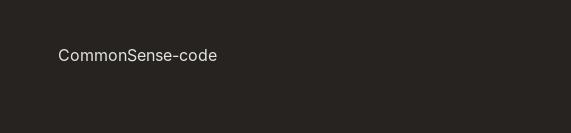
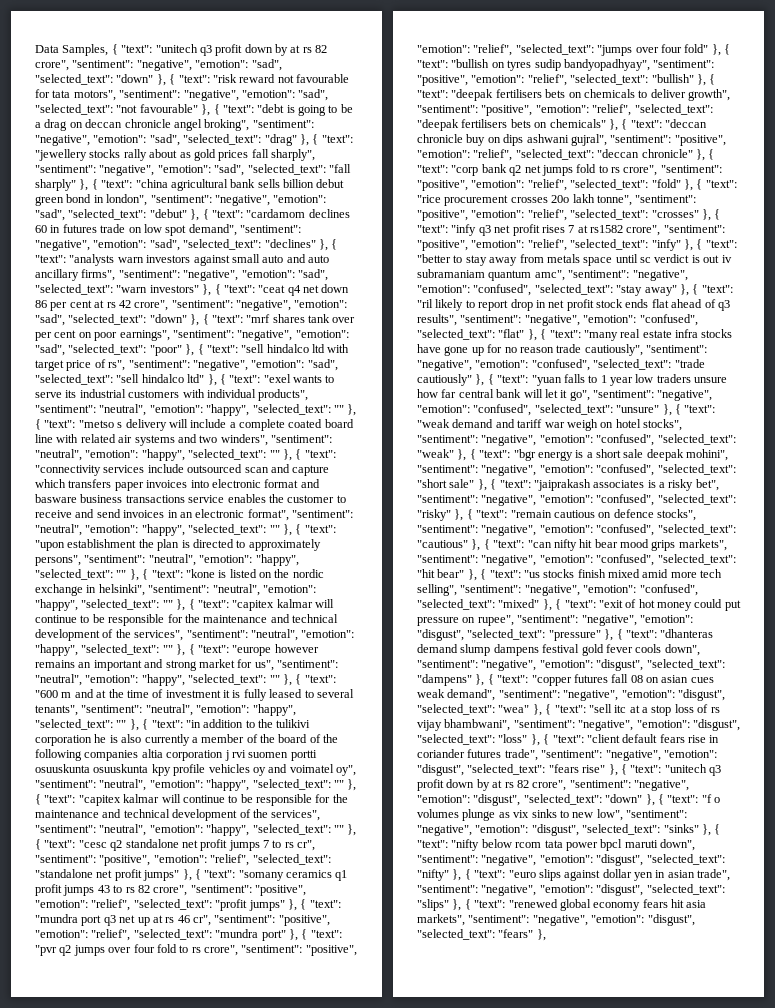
- CommonSense-code
+ Data Samples, { "text": "unitech q3 profit down by at rs 82 crore", "sentiment": "negative", "emotion": "sad", "selected_text": "down" }, { "text": "risk reward not favourable for tata motors", "sentiment": "negative", "emotion": "sad", "selected_text": "not favourable" }, { "text": "debt is going to be a drag on deccan chronicle angel broking", "sentiment": "negative", "emotion": "sad", "selected_text": "drag" }, { "text": "jewellery stocks rally about as gold prices fall sharply", "sentiment": "negative", "emotion": "sad", "selected_text": "fall sharply" }, { "text": "china agricultural bank sells billion debut green bond in london", "sentiment": "negative", "emotion": "sad", "selected_text": "debut" }, { "text": "cardamom declines 60 in futures trade on low spot demand", "sentiment": "negative", "emotion": "sad", "selected_text": "declines" }, { "text": "analysts warn investors against small auto and auto ancillary firms", "sentiment": "negative", "emotion": "sad", "selected_text": "warn investors" }, { "text": "ceat q4 net down 86 per cent at rs 42 crore", "sentiment": "negative", "emotion": "sad", "selected_text": "down" }, { "text": "mrf shares tank over per cent on poor earnings", "sentiment": "negative", "emotion": "sad", "selected_text": "poor" }, { "text": "sell hindalco ltd with target price of rs", "sentiment": "negative", "emotion": "sad", "selected_text": "sell hindalco ltd" }, { "text": "exel wants to serve its industrial customers with individual products", "sentiment": "neutral", "emotion": "happy", "selected_text": "" }, { "text": "metso s delivery will include a complete coated board line with related air systems and two winders", "sentiment": "neutral", "emotion": "happy", "selected_text": "" }, { "text": "connectivity services include outsourced scan and capture which transfers paper invoices into electronic format and basware business transactions service enables the customer to receive and send invoices in an electronic format", "sentiment": "neutral", "emotion": "happy", "selected_text": "" }, { "text": "upon establishment the plan is directed to approximately persons", "sentiment": "neutral", "emotion": "happy", "selected_text": "" }, { "text": "kone is listed on the nordic exchange in helsinki", "sentiment": "neutral", "emotion": "happy", "selected_text": "" }, { "text": "capitex kalmar will continue to be responsible for the maintenance and technical development of the services", "sentiment": "neutral", "emotion": "happy", "selected_text": "" }, { "text": "europe however remains an important and strong market for us", "sentiment": "neutral", "emotion": "happy", "selected_text": "" }, { "text": "600 m and at the time of investment it is fully leased to several tenants", "sentiment": "neutral", "emotion": "happy", "selected_text": "" }, { "text": "in addition to the tulikivi corporation he is also currently a member of the board of the following companies altia corporation j rvi suomen portti osuuskunta osuuskunta kpy profile vehicles oy and voimatel oy", "sentiment": "neutral", "emotion": "happy", "selected_text": "" }, { "text": "capitex kalmar will continue to be responsible for the maintenance and technical development of the services", "sentiment": "neutral", "emotion": "happy", "selected_text": "" }, { "text": "cesc q2 standalone net profit jumps 7 to rs cr", "sentiment": "positive", "emotion": "relief", "selected_text": "standalone net profit jumps" }, { "text": "somany ceramics q1 profit jumps 43 to rs 82 crore", "sentiment": "positive", "emotion": "relief", "selected_text": "profit jumps" }, { "text": "mundra port q3 net up at rs 46 cr", "sentiment": "positive", "emotion": "relief", "selected_text": "mundra port" }, { "text": "pvr q2 jumps over four fold to rs crore", "sentiment": "positive", "emotion": "relief", "selected_text": "jumps over four fold" }, { "text": "bullish on tyres sudip bandyopadhyay", "sentiment": "positive", "emotion": "relief", "selected_text": "bullish" }, { "text": "deepak fertilisers bets on chemicals to deliver growth", "sentiment": "positive", "emotion": "relief", "selected_text": "deepak fertilisers bets on chemicals" }, { "text": "deccan chronicle buy on dips ashwani gujral", "sentiment": "positive", "emotion": "relief", "selected_text": "deccan chronicle" }, { "text": "corp bank q2 net jumps fold to rs crore", "sentiment": "positive", "emotion": "relief", "selected_text": "fold" }, { "text": "rice procurement crosses 20o lakh tonne", "sentiment": "positive", "emotion": "relief", "selected_text": "crosses" }, { "text": "infy q3 net profit rises 7 at rs1582 crore", "sentiment": "positive", "emotion": "relief", "selected_text": "infy" }, { "text": "better to stay away from metals space until sc verdict is out iv subramaniam quantum amc", "sentiment": "negative", "emotion": "confused", "selected_text": "stay away" }, { "text": "ril likely to report drop in net profit stock ends flat ahead of q3 results", "sentiment": "negative", "emotion": "confused", "selected_text": "flat" }, { "text": "many real estate infra stocks have gone up for no reason trade cautiously", "sentiment": "negative", "emotion": "confused", "selected_text": "trade cautiously" }, { "text": "yuan falls to 1 year low traders unsure how far central bank will let it go", "sentiment": "negative", "emotion": "confused", "selected_text": "unsure" }, { "text": "weak demand and tariff war weigh on hotel stocks", "sentiment": "negative", "emotion": "confused", "selected_text": "weak" }, { "text": "bgr energy is a short sale deepak mohini", "sentiment": "negative", "emotion": "confused", "selected_text": "short sale" }, { "text": "jaiprakash associates is a risky bet", "sentiment": "negative", "emotion": "confused", "selected_text": "risky" }, { "text": "remain cautious on defence stocks", "sentiment": "negative", "emotion": "confused", "selected_text": "cautious" }, { "text": "can nifty hit bear mood grips markets", "sentiment": "negative", "emotion": "confused", "selected_text": "hit bear" }, { "text": "us stocks finish mixed amid more tech selling", "sentiment": "negative", "emotion": "confused", "selected_text": "mixed" }, { "text": "exit of hot money could put pressure on rupee", "sentiment": "negative", "emotion": "disgust", "selected_text": "pressure" }, { "text": "dhanteras demand slump dampens festival gold fever cools down", "sentiment": "negative", "emotion": "disgust", "selected_text": "dampens" }, { "text": "copper futures fall 08 on asian cues weak demand", "sentiment": "negative", "emotion": "disgust", "selected_text": "wea" }, { "text": "sell itc at a stop loss of rs vijay bhambwani", "sentiment": "negative", "emotion": "disgust", "selected_text": "loss" }, { "text": "client default fears rise in coriander futures trade", "sentiment": "negative", "emotion": "disgust", "selected_text": "fears rise" }, { "text": "unitech q3 profit down by at rs 82 crore", "sentiment": "negative", "emotion": "disgust", "selected_text": "down" }, { "text": "f o volumes plunge as vix sinks to new low", "sentiment": "negative", "emotion": "disgust", "selected_text": "sinks" }, { "text": "nifty below rcom tata power bpcl maruti down", "sentiment": "negative", "emotion": "disgust", "selected_text": "nifty" }, { "text": "euro slips against dollar yen in asian trade", "sentiment": "negative", "emotion": "disgust", "selected_text": "slips" }, { "text": "renewed global economy fears hit asia markets", "sentiment": "negative", "emotion": "disgust", "selected_text": "fears" },

